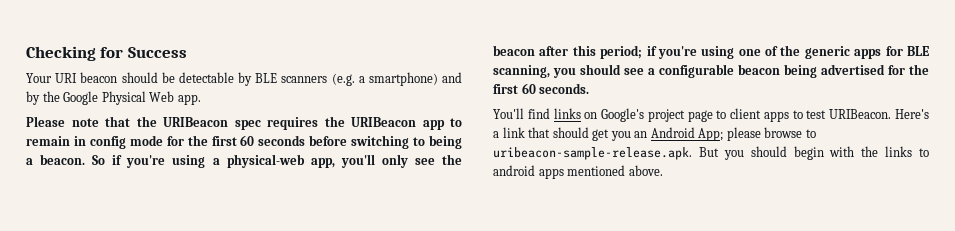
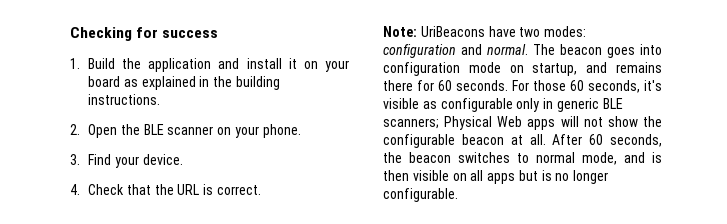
- Checking for Success
- Your URI beacon should be detectable by BLE scanners (e.g. a smartphone) and by the Google Physical Web app.
- Please note that the URIBeacon spec requires the URIBeacon app to remain in config mode for the first 60 seconds before switching to being a beacon. So if you're using a physical-web app, you'll only see the beacon after this period; if you're using one of the generic apps for BLE scanning, you should see a configurable beacon being advertised for the first 60 seconds.
- You'll find links on Google's project page to client apps to test URIBeacon. Here's a link that should get you an Android App; please browse to uribeacon-sample-release.apk. But you should begin with the links to android apps mentioned above.
+ Checking for success
+ 1. Build the application and install it on your board as explained in the building instructions.
+ 2. Open the BLE scanner on your phone.
+ 3. Find your device.
+ 4. Check that the URL is correct.
+ Note: UriBeacons have two modes: configuration and normal. The beacon goes into configuration mode on startup, and remains there for 60 seconds. For those 60 seconds, it's visible as configurable only in generic BLE scanners; Physical Web apps will not show the configurable beacon at all. After 60 seconds, the beacon switches to normal mode, and is then visible on all apps but is no longer configurable.

